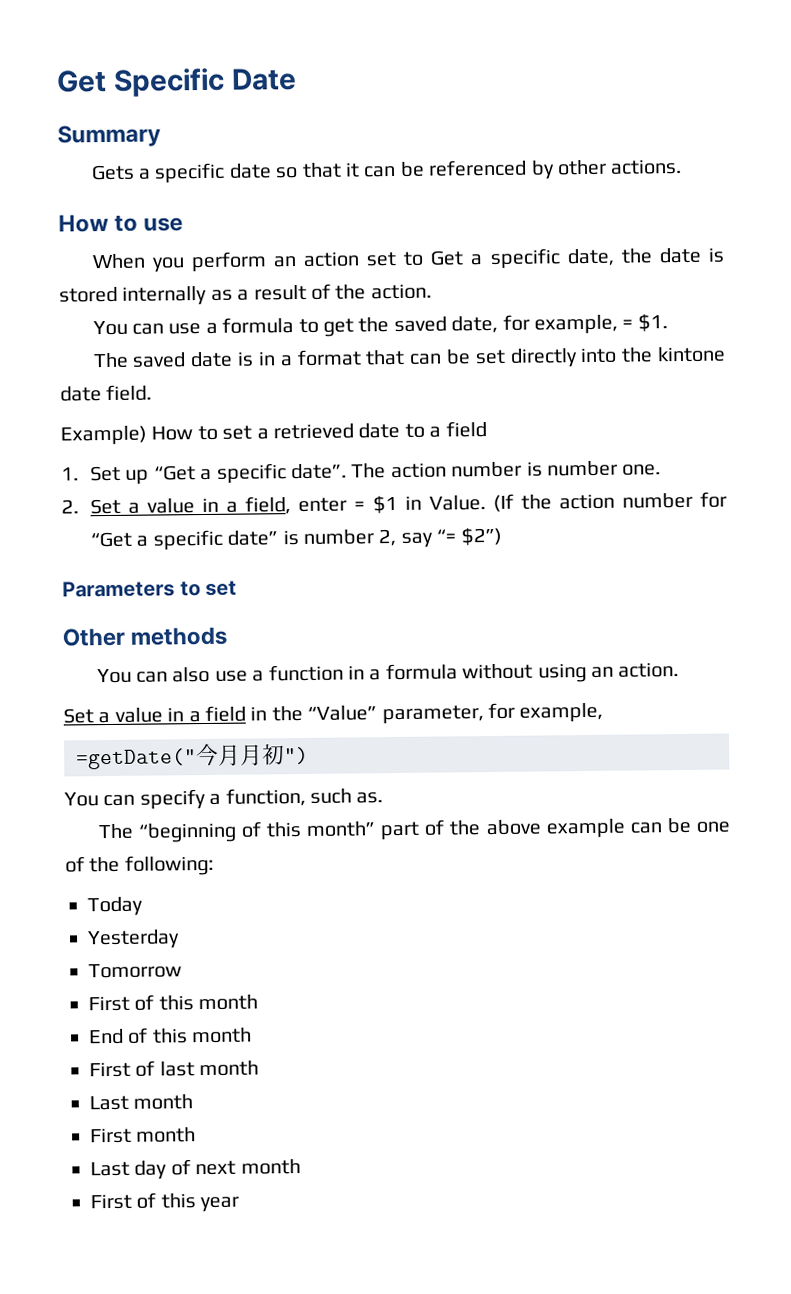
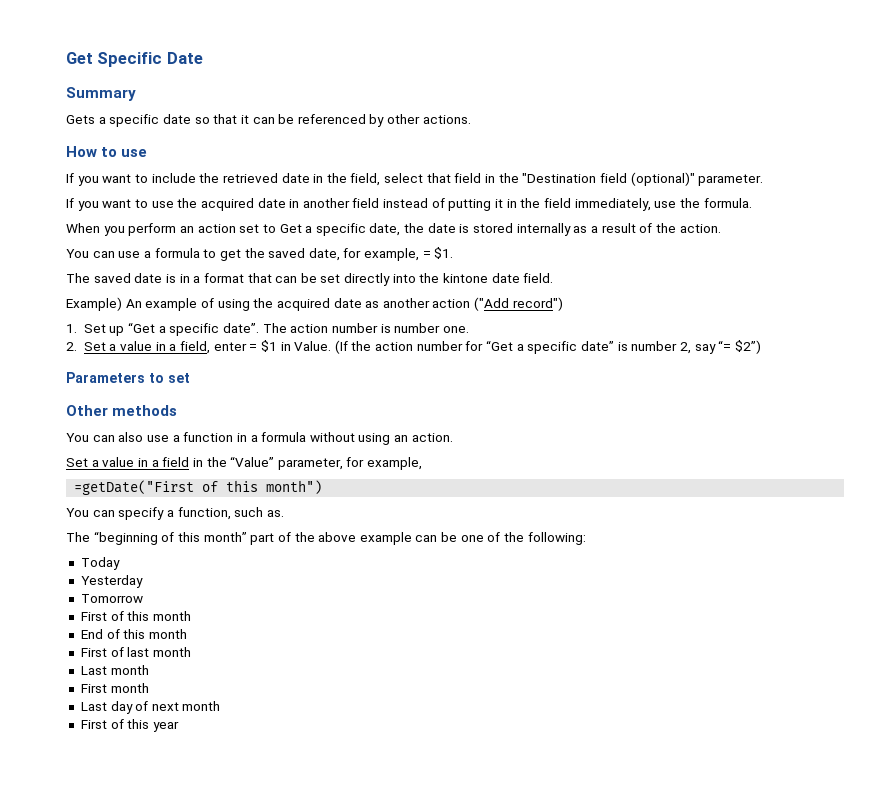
+ If you want to include the retrieved date in the field, select that field in the "Destination field (optional)" parameter.
+ If you want to use the acquired date in another field instead of putting it in the field immediately, use the formula.
- Example) How to set a retrieved date to a field
+ Example) An example of using the acquired date as another action ("Add record")
- =getDate("今月月初")
+ =getDate("First of this month")

